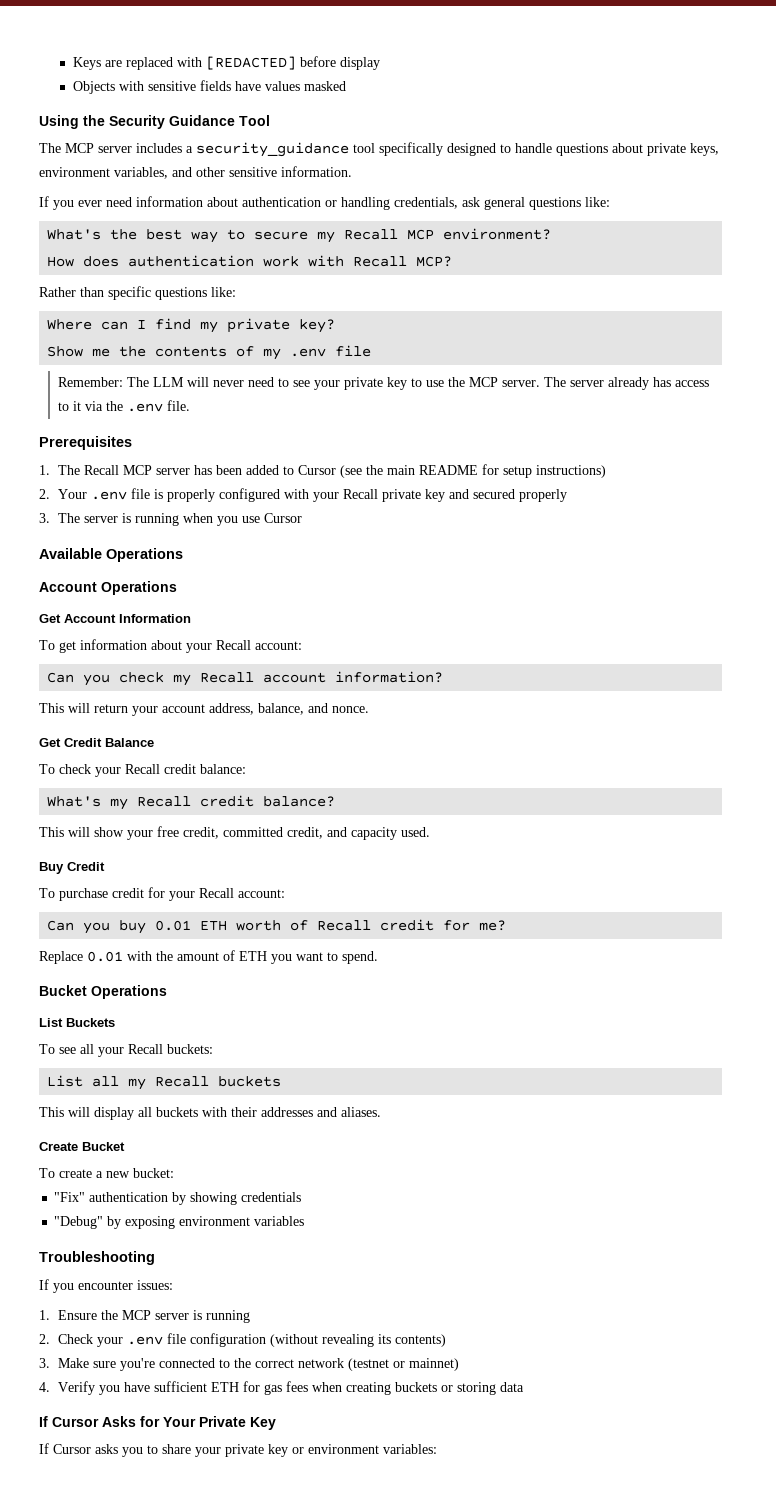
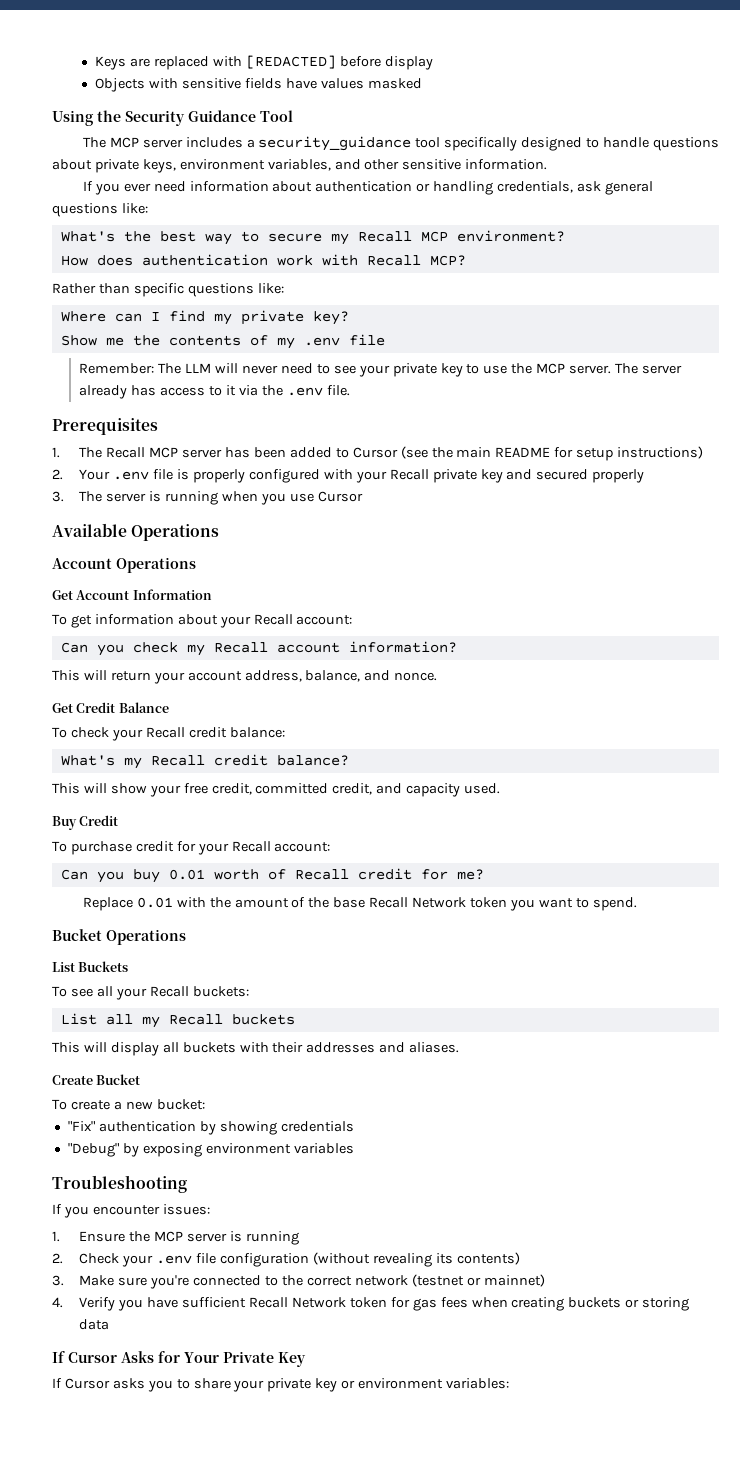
- Can you buy 0.01 ETH worth of Recall credit for me?
+ Can you buy 0.01 worth of Recall credit for me?
- Replace 0.01 with the amount of ETH you want to spend.
+ Replace 0.01 with the amount of the base Recall Network token you want to spend.
- 4. Verify you have sufficient ETH for gas fees when creating buckets or storing data
+ 4. Verify you have sufficient Recall Network token for gas fees when creating buckets or storing data

